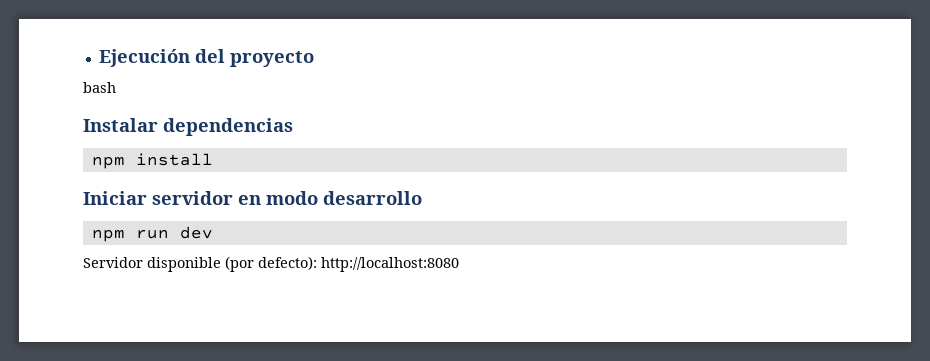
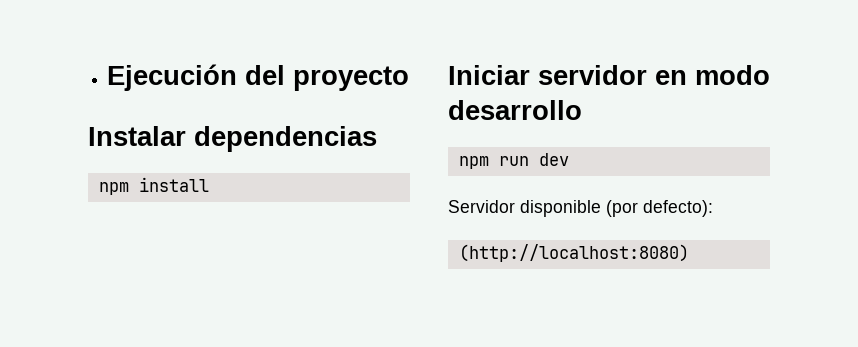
- bash
- Servidor disponible (por defecto): http://localhost:8080
+ Servidor disponible (por defecto):
+ (http://localhost:8080)

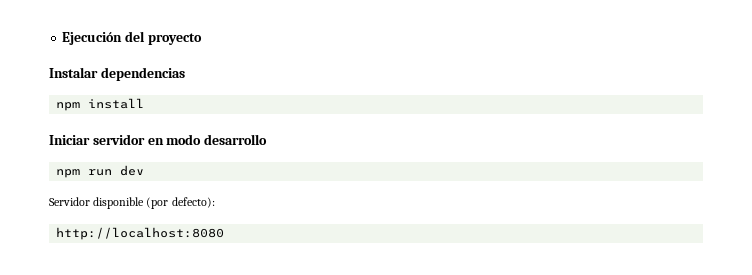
- (http://localhost:8080)
+ http://localhost:8080

